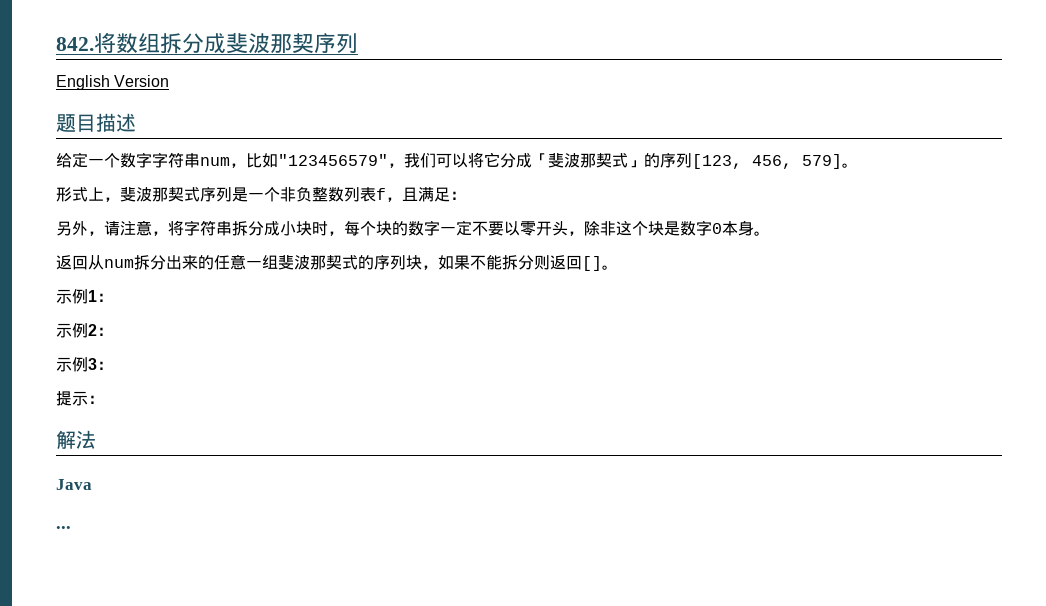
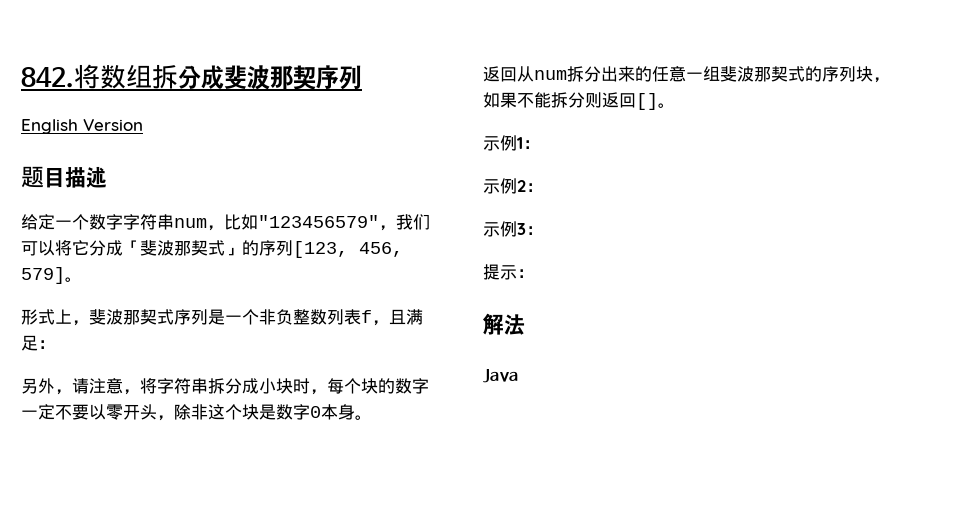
- ...

